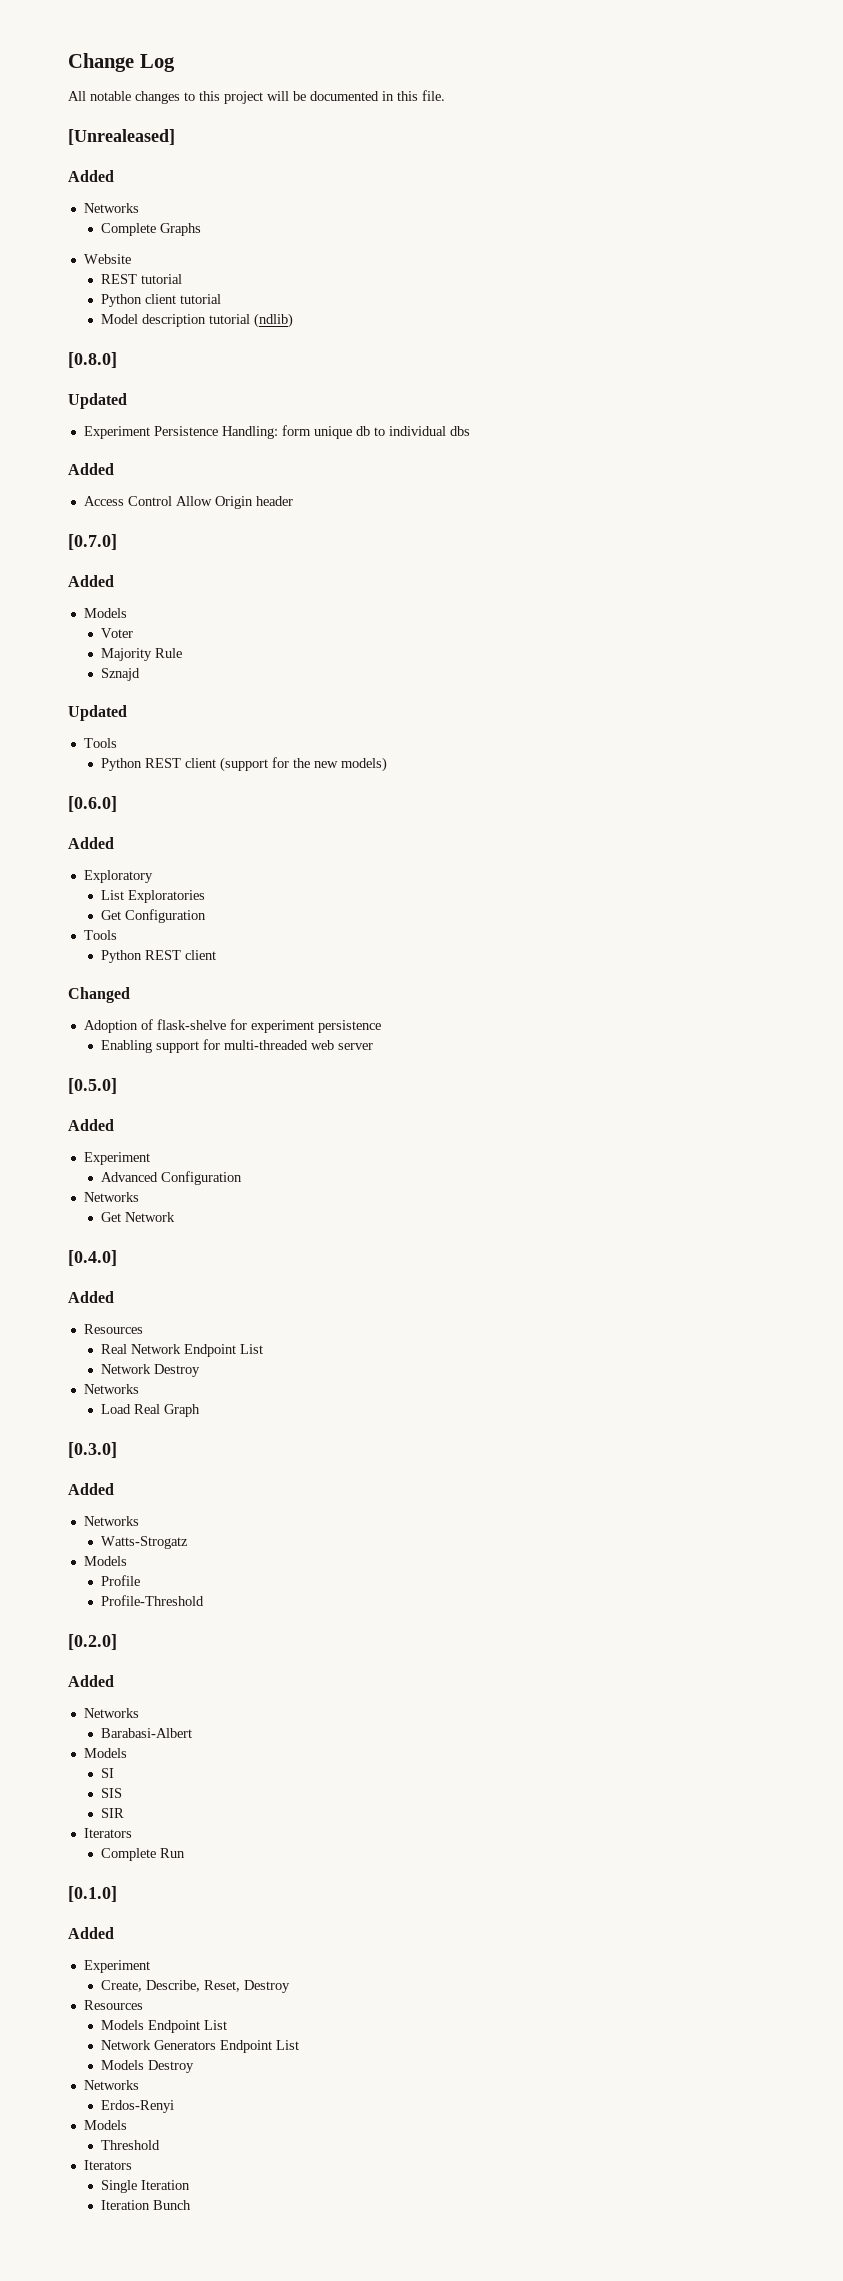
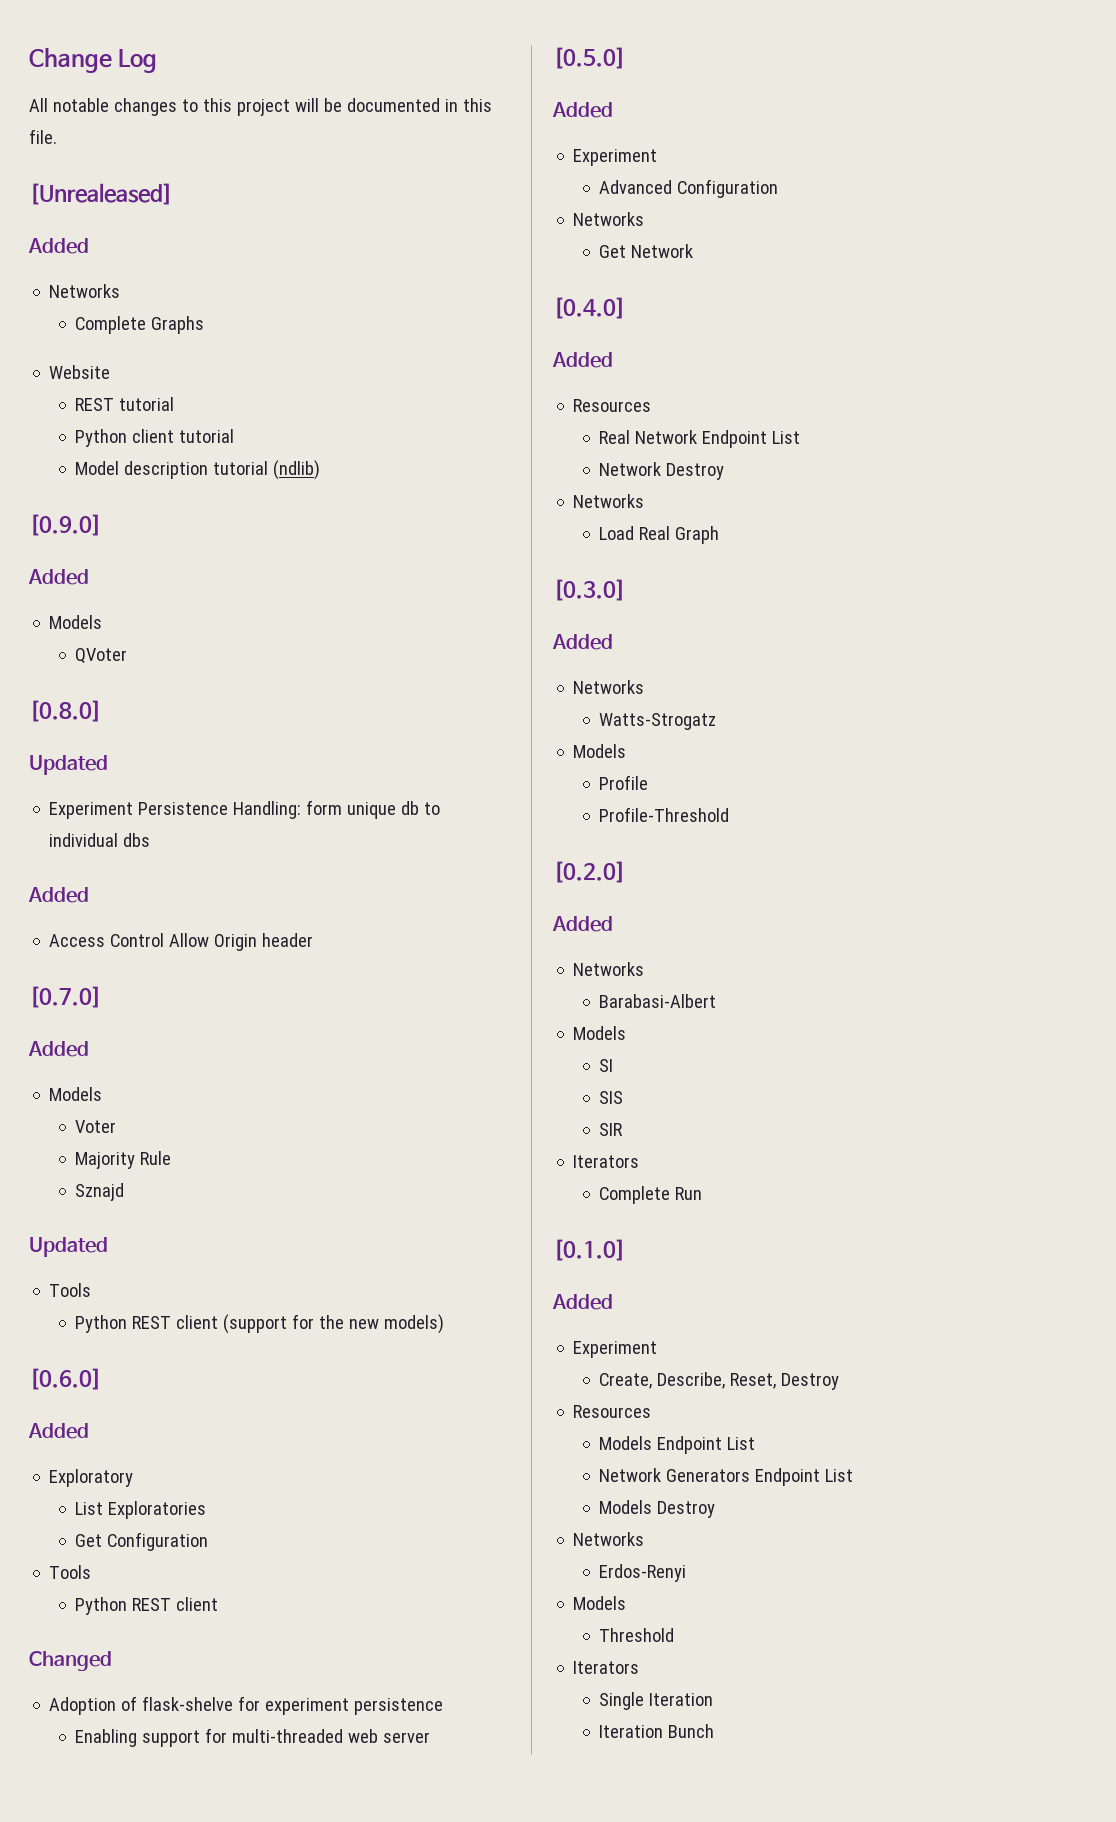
+ [0.9.0]
+ Added
+ Models
+ QVoter

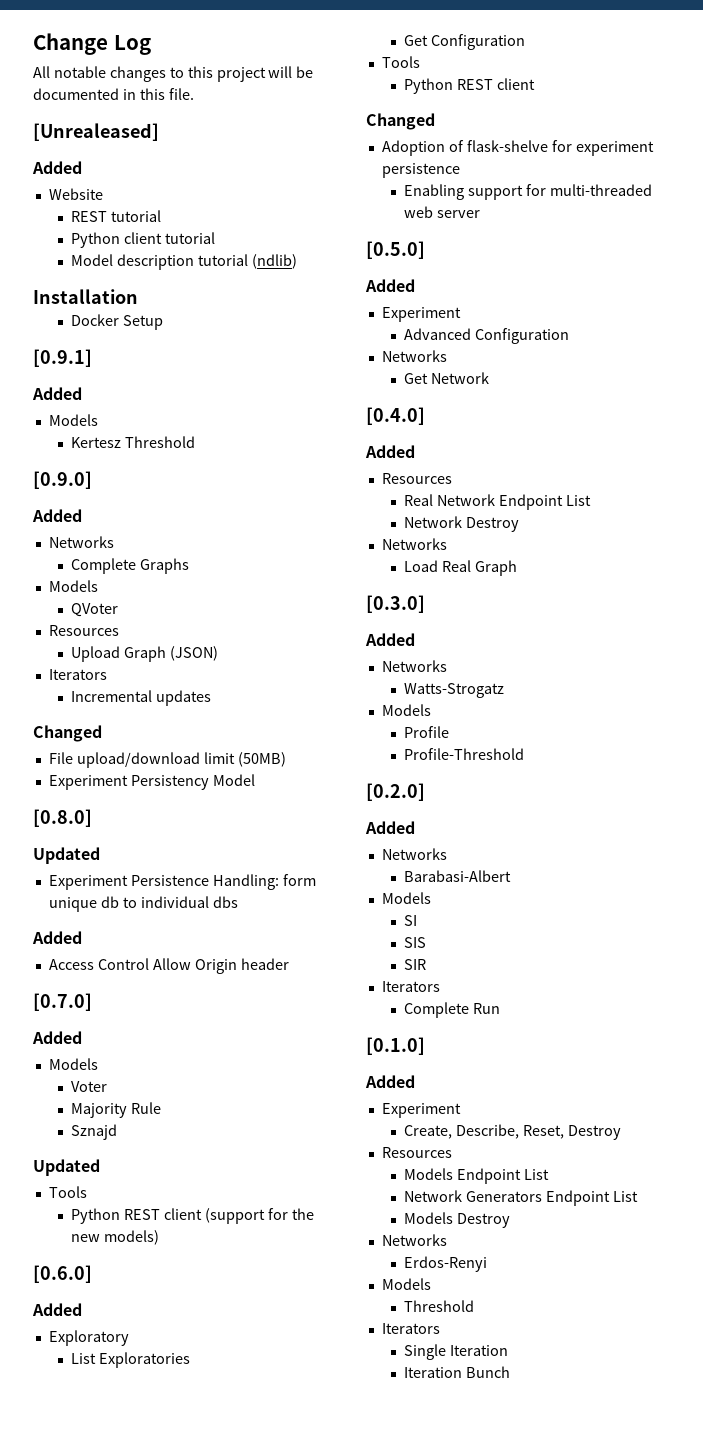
  [Unrealeased]
  Added
- Networks
- Complete Graphs
+ Installation
+ Docker Setup
+ [0.9.1]
+ Added
+ Models
+ Kertesz Threshold
  [0.9.0]
  Added
+ Networks
+ Complete Graphs
  Models
  QVoter
+ Resources
+ Upload Graph (JSON)
+ Iterators
+ Incremental updates
+ Changed
+ File upload/download limit (50MB)
+ Experiment Persistency Model

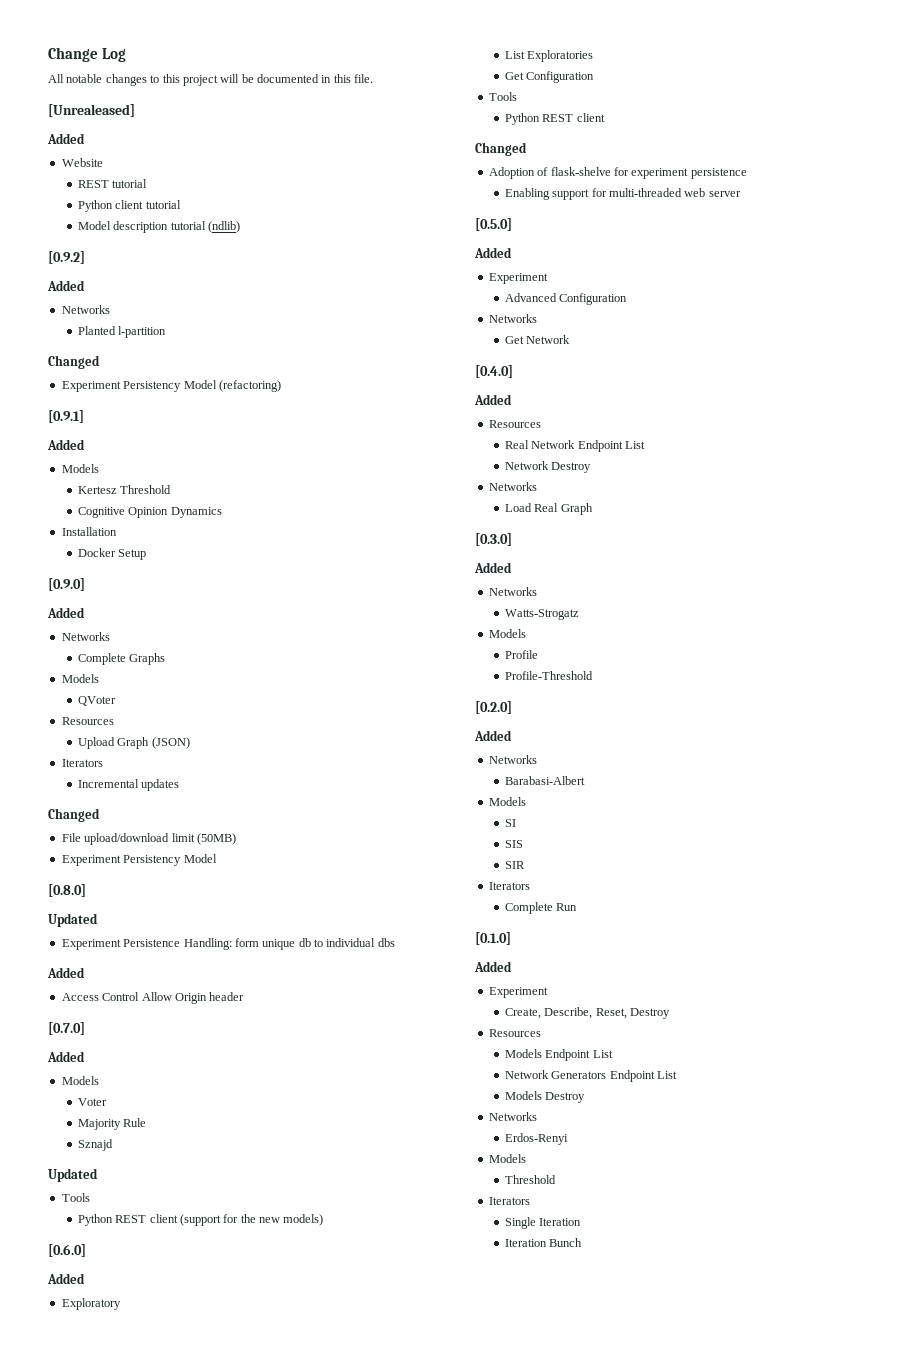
- Installation
- Docker Setup
+ [0.9.2]
+ Added
+ Networks
+ Planted l-partition
+ Changed
+ Experiment Persistency Model (refactoring)
+ Cognitive Opinion Dynamics
+ Installation
+ Docker Setup

